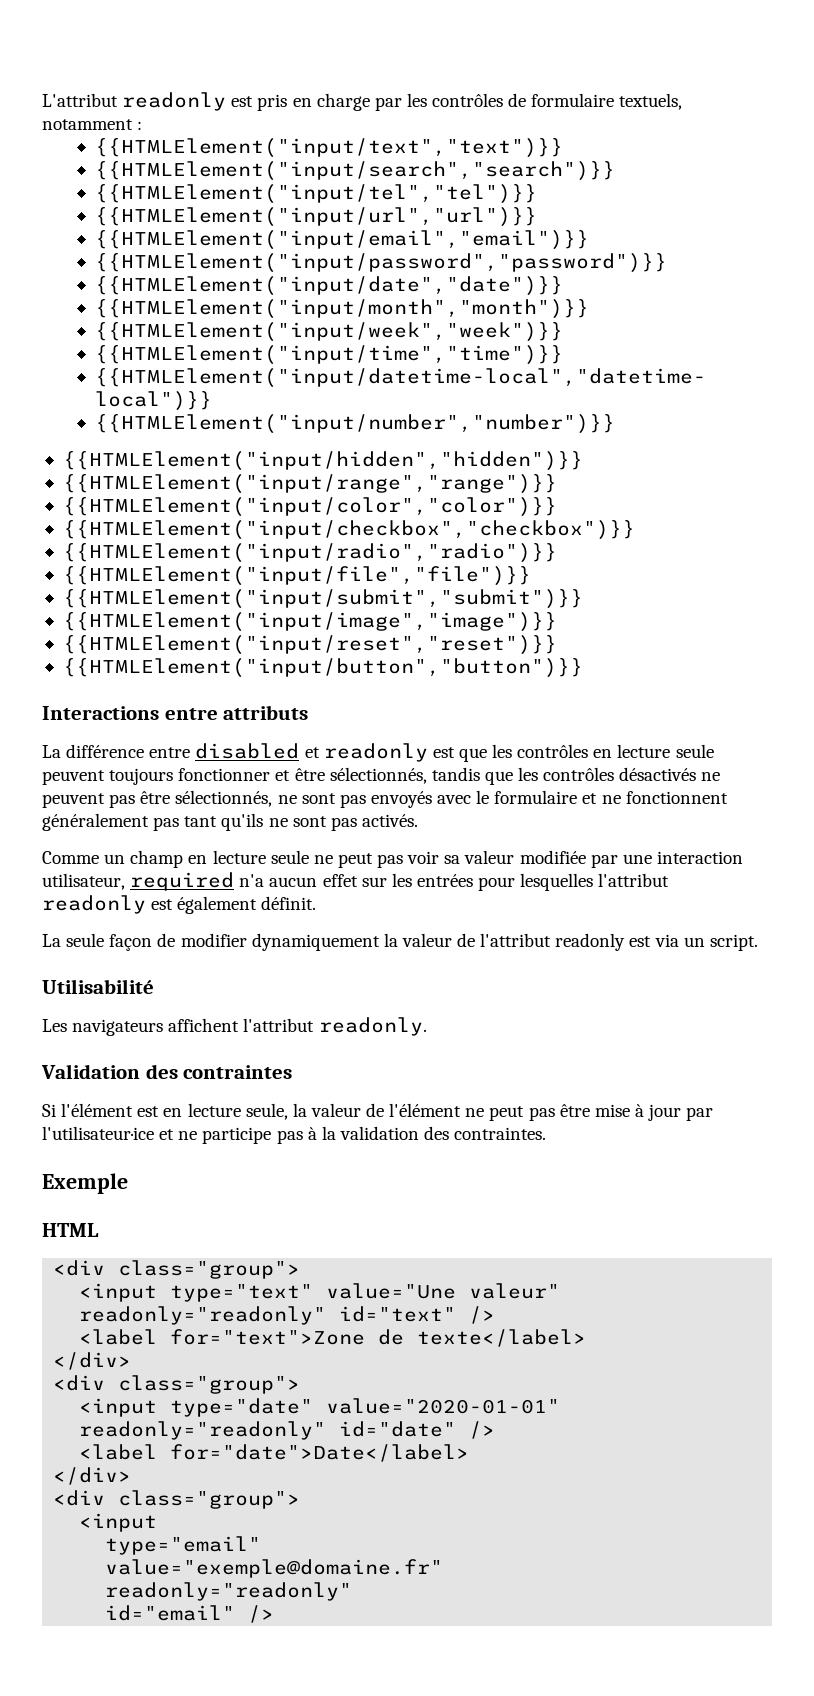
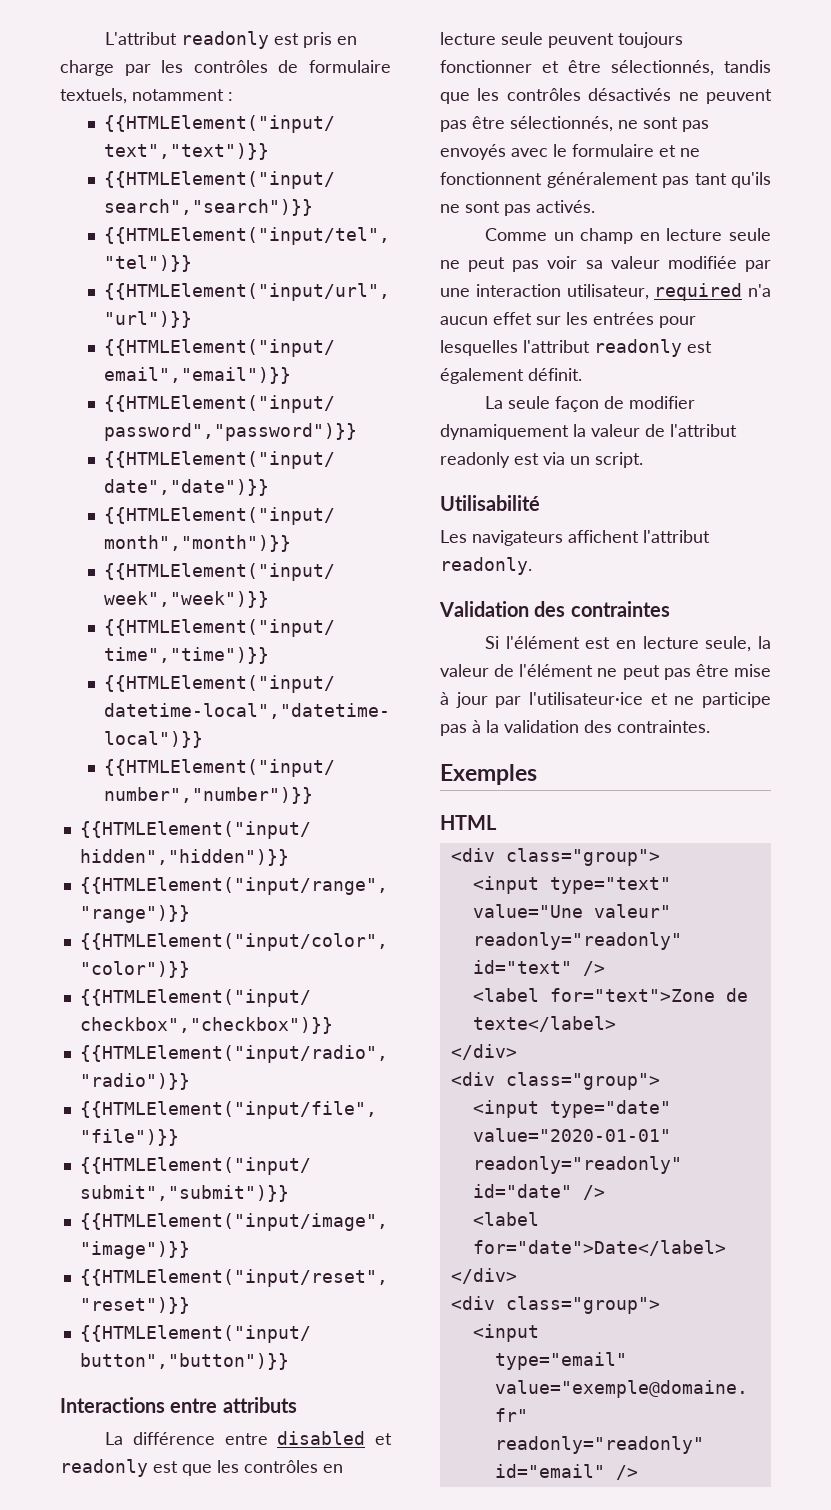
- Exemple
+ Exemples

